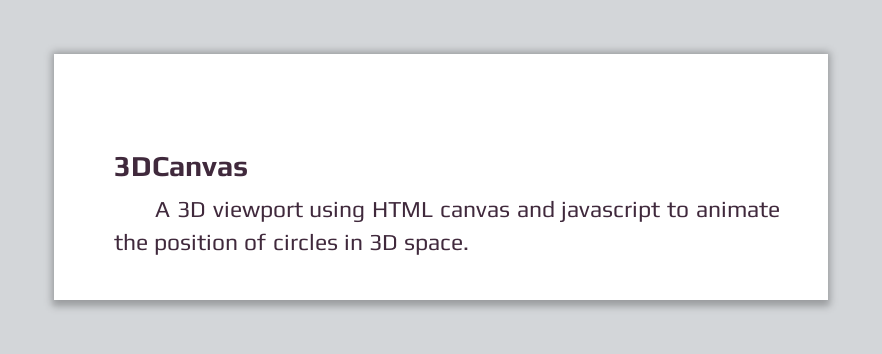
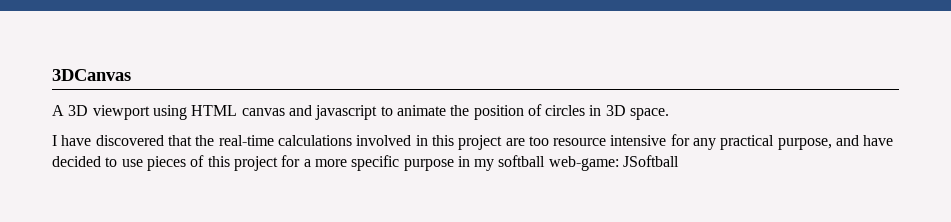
+ I have discovered that the real-time calculations involved in this project are too resource intensive for any practical purpose, and have decided to use pieces of this project for a more specific purpose in my softball web-game: JSoftball

